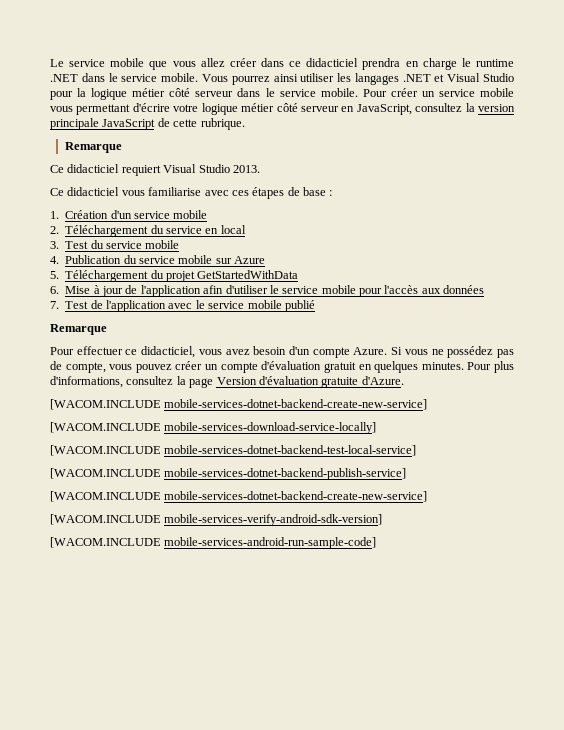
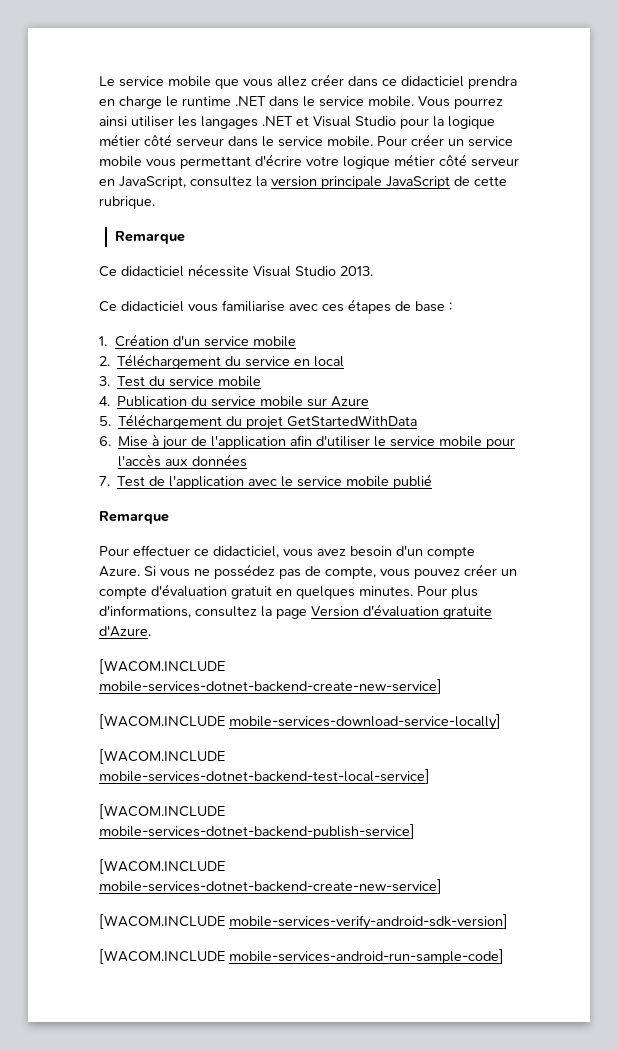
- Ce didacticiel requiert Visual Studio 2013.
+ Ce didacticiel nécessite Visual Studio 2013.

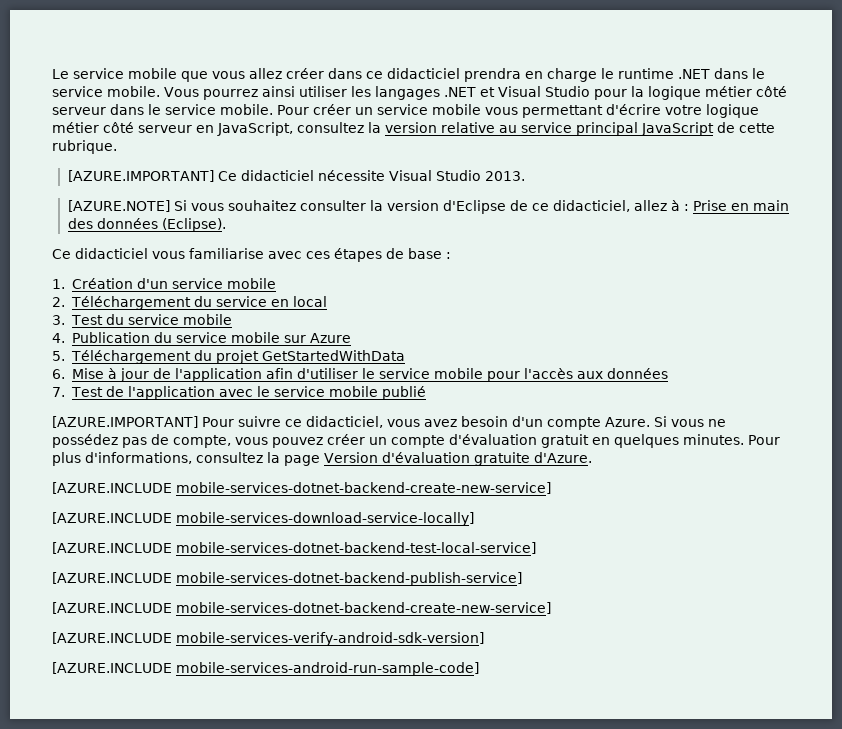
- Pour créer un service mobile vous permettant d'écrire votre logique métier côté serveur en JavaScript, consultez la version principale JavaScript de cette rubrique.
- Remarque
- Ce didacticiel nécessite Visual Studio 2013.
+ Pour créer un service mobile vous permettant d'écrire votre logique métier côté serveur en JavaScript, consultez la version relative au service principal JavaScript de cette rubrique.
+ [AZURE.IMPORTANT] Ce didacticiel nécessite Visual Studio 2013.
+ [AZURE.NOTE] Si vous souhaitez consulter la version d'Eclipse de ce didacticiel, allez à : Prise en main des données (Eclipse).
  7. Test de l'application avec le service mobile publié
- Remarque
- Pour effectuer ce didacticiel, vous avez besoin d'un compte Azure.
+ [AZURE.IMPORTANT] Pour suivre ce didacticiel, vous avez besoin d'un compte Azure.
  Pour plus d'informations, consultez la page Version d'évaluation gratuite d'Azure.
- [WACOM.INCLUDE mobile-services-dotnet-backend-create-new-service]
- [WACOM.INCLUDE mobile-services-download-service-locally]
+ [AZURE.INCLUDE mobile-services-dotnet-backend-create-new-service]
+ [AZURE.INCLUDE mobile-services-download-service-locally]
- [WACOM.INCLUDE mobile-services-dotnet-backend-test-local-service]
+ [AZURE.INCLUDE mobile-services-dotnet-backend-test-local-service]
- [WACOM.INCLUDE mobile-services-dotnet-backend-publish-service]
- [WACOM.INCLUDE mobile-services-dotnet-backend-create-new-service]
- [WACOM.INCLUDE mobile-services-verify-android-sdk-version]
+ [AZURE.INCLUDE mobile-services-dotnet-backend-publish-service]
+ [AZURE.INCLUDE mobile-services-dotnet-backend-create-new-service]
+ [AZURE.INCLUDE mobile-services-verify-android-sdk-version]
- [WACOM.INCLUDE mobile-services-android-run-sample-code]
+ [AZURE.INCLUDE mobile-services-android-run-sample-code]

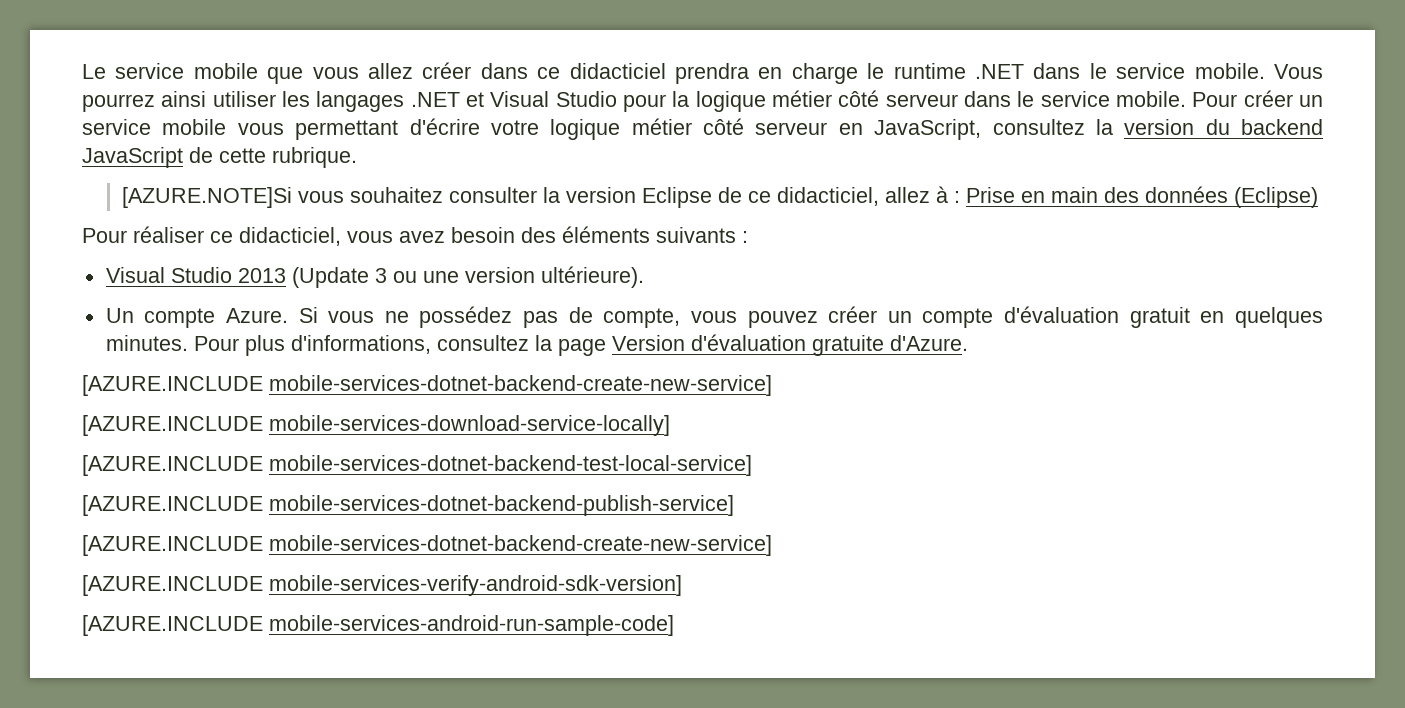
- Pour créer un service mobile vous permettant d'écrire votre logique métier côté serveur en JavaScript, consultez la version relative au service principal JavaScript de cette rubrique.
+ Pour créer un service mobile vous permettant d'écrire votre logique métier côté serveur en JavaScript, consultez la version du backend JavaScript de cette rubrique.
- [AZURE.IMPORTANT] Ce didacticiel nécessite Visual Studio 2013.
- [AZURE.NOTE] Si vous souhaitez consulter la version d'Eclipse de ce didacticiel, allez à : Prise en main des données (Eclipse).
- Ce didacticiel vous familiarise avec ces étapes de base :
- 1. Création d'un service mobile
- 2. Téléchargement du service en local
- 3. Test du service mobile
- 4. Publication du service mobile sur Azure
- 5. Téléchargement du projet GetStartedWithData
- 6. Mise à jour de l'application afin d'utiliser le service mobile pour l'accès aux données
- 7. Test de l'application avec le service mobile publié
- [AZURE.IMPORTANT] Pour suivre ce didacticiel, vous avez besoin d'un compte Azure.
+ [AZURE.NOTE]Si vous souhaitez consulter la version Eclipse de ce didacticiel, allez à : Prise en main des données (Eclipse)
+ Pour réaliser ce didacticiel, vous avez besoin des éléments suivants :
+ Visual Studio 2013 (Update 3 ou une version ultérieure).
+ Un compte Azure.

